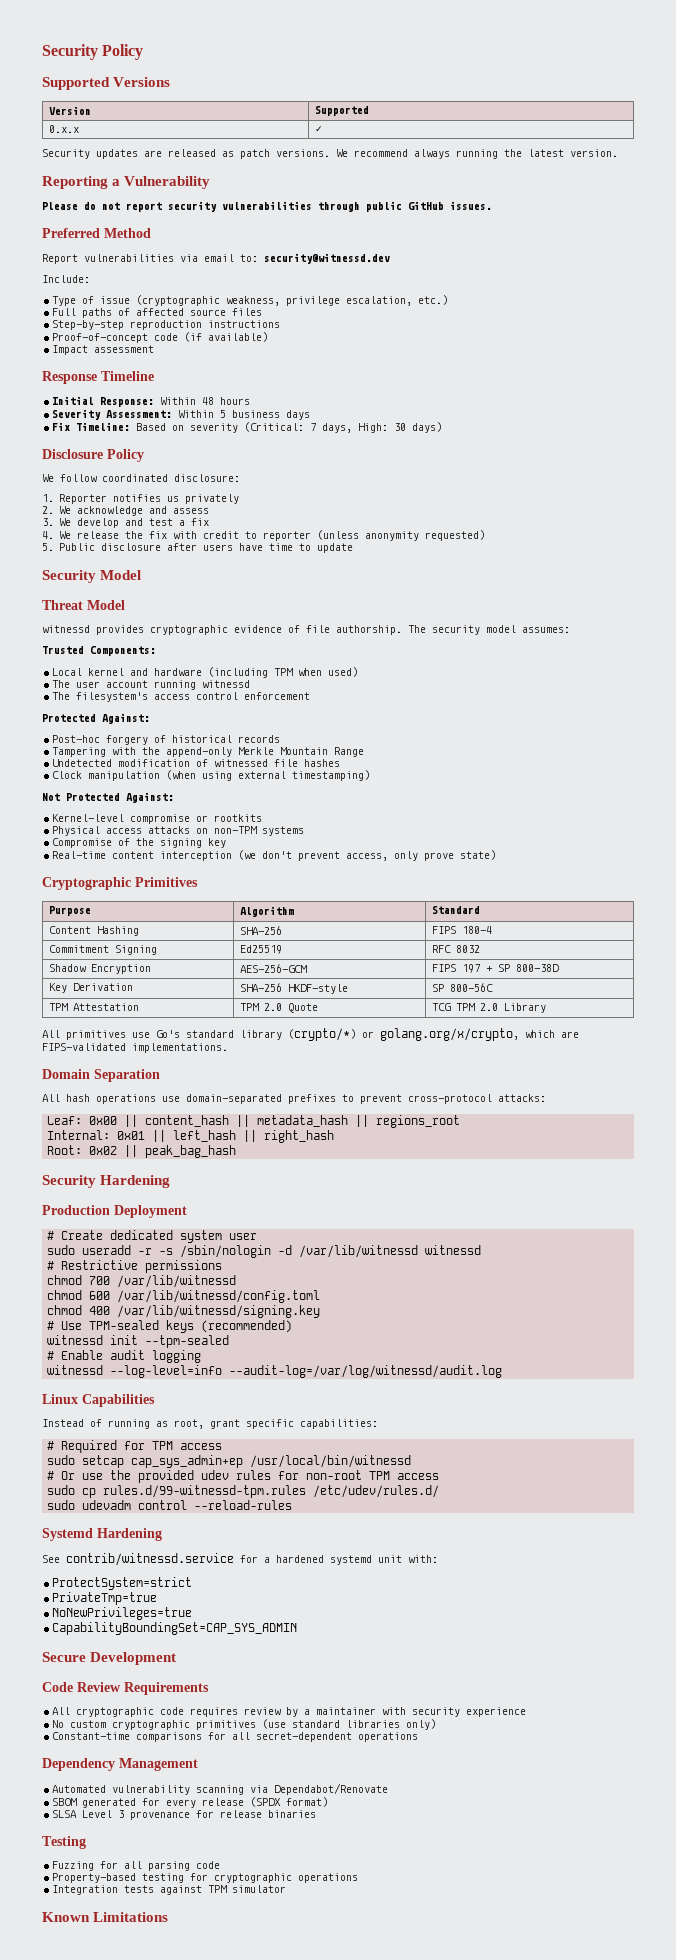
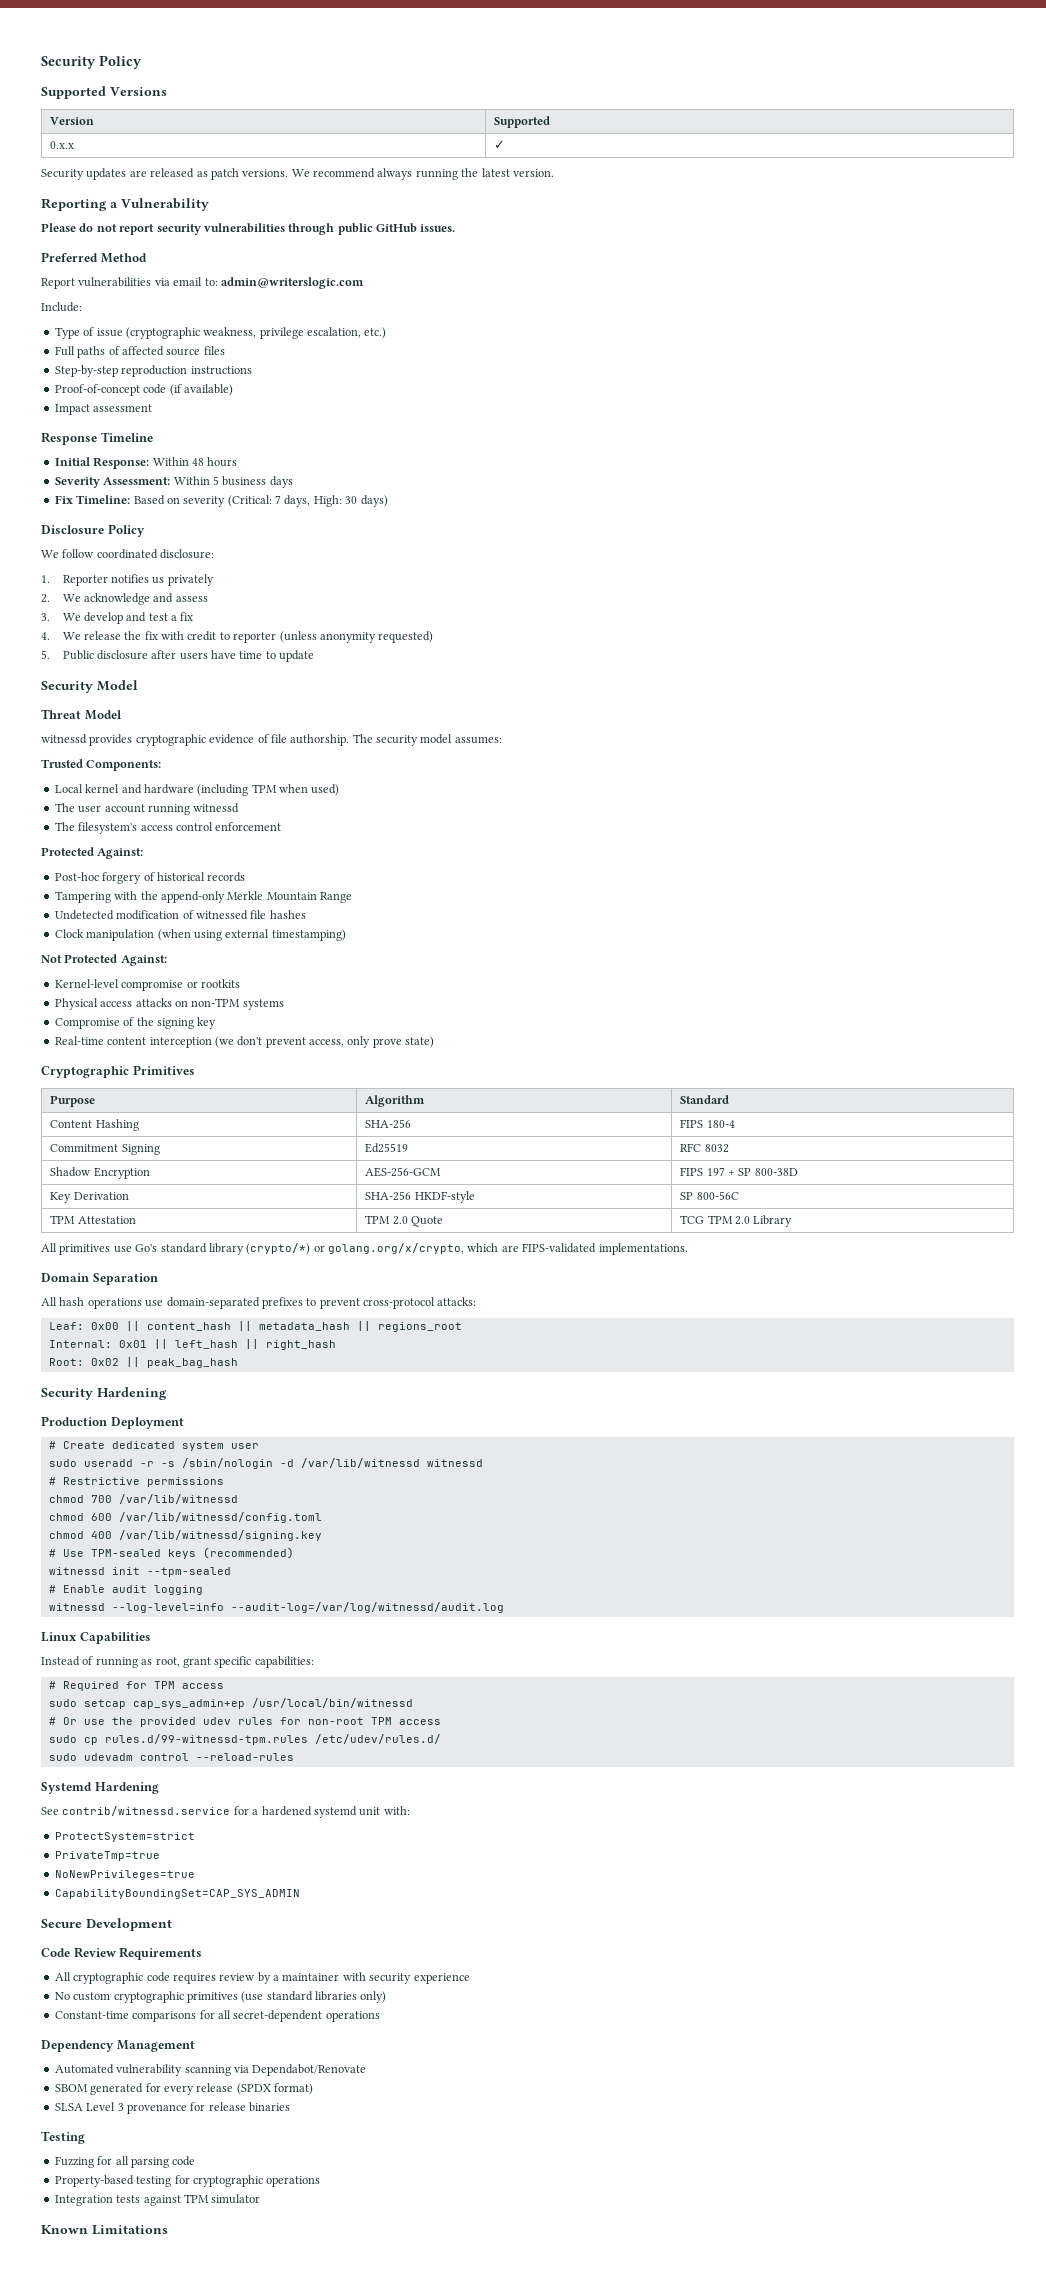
- Report vulnerabilities via email to: security@witnessd.dev
+ Report vulnerabilities via email to: admin@writerslogic.com

